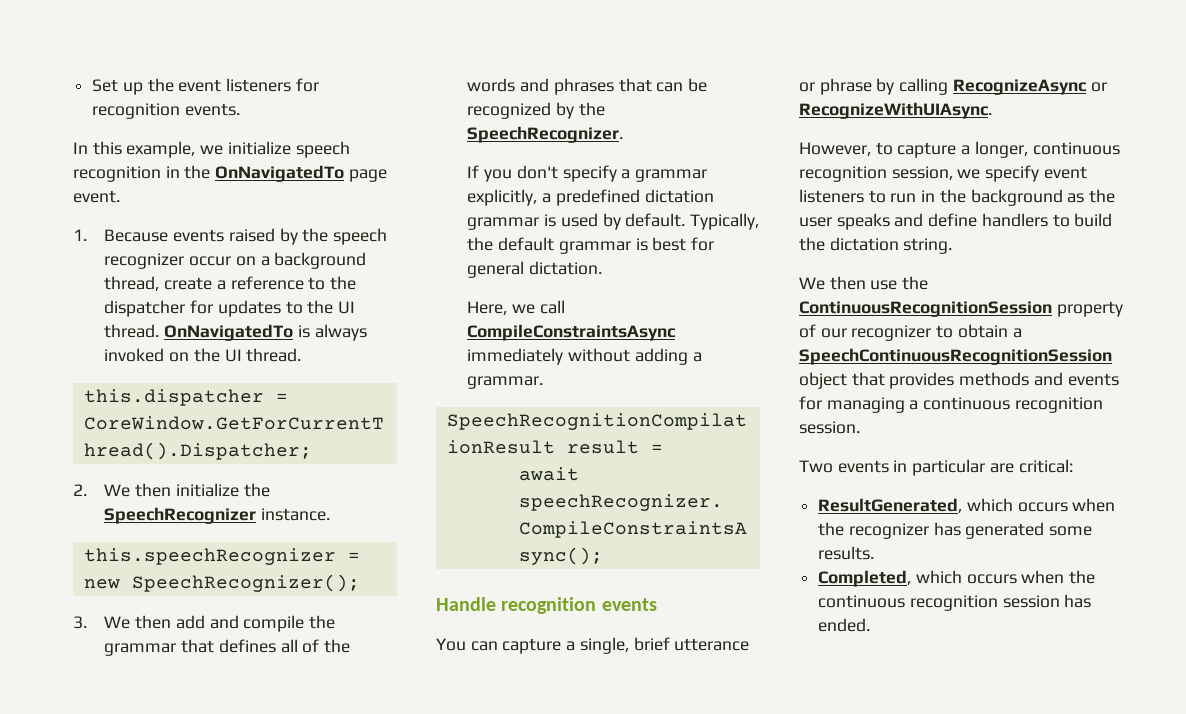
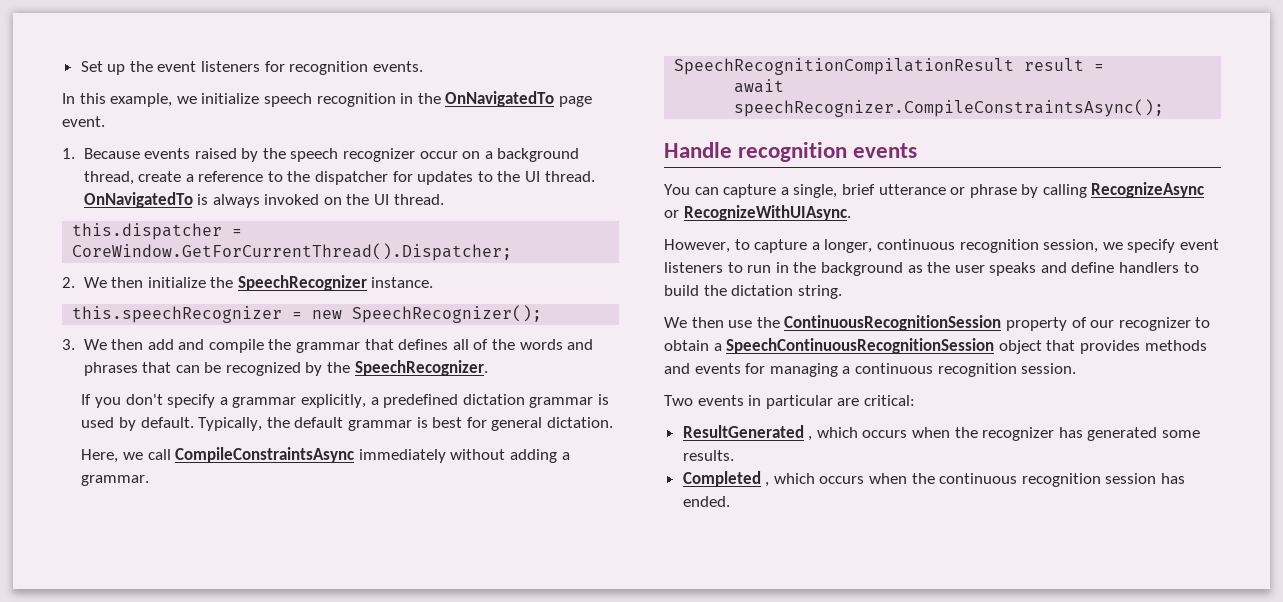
- ResultGenerated, which occurs when the recognizer has generated some results.
+ ResultGenerated , which occurs when the recognizer has generated some results.
- Completed, which occurs when the continuous recognition session has ended.
+ Completed , which occurs when the continuous recognition session has ended.

